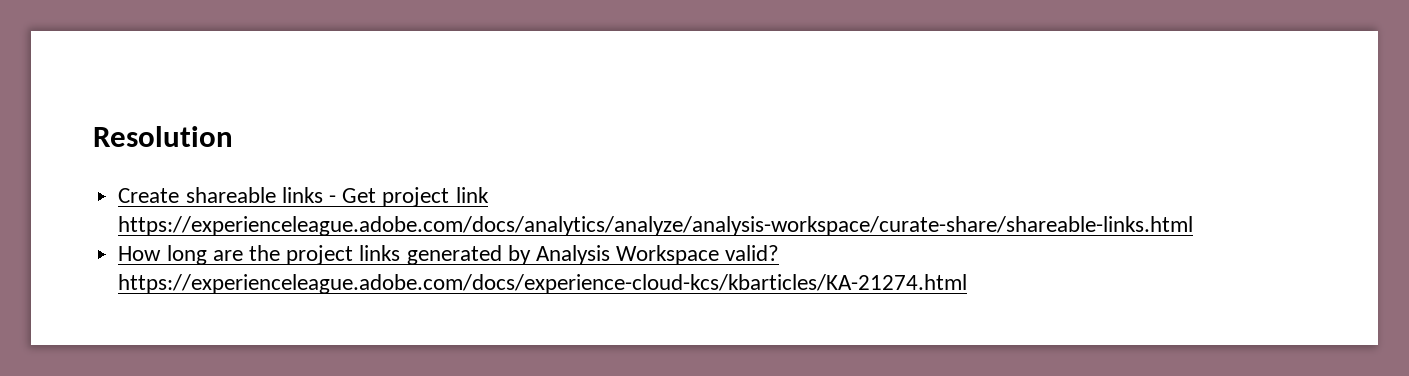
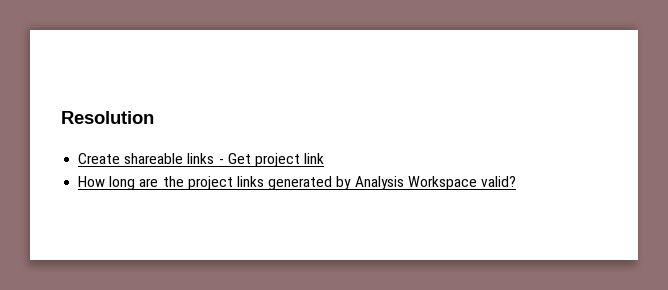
- Create shareable links - Get project link https://experienceleague.adobe.com/docs/analytics/analyze/analysis-workspace/curate-share/shareable-links.html
+ Create shareable links - Get project link
- How long are the project links generated by Analysis Workspace valid? https://experienceleague.adobe.com/docs/experience-cloud-kcs/kbarticles/KA-21274.html
+ How long are the project links generated by Analysis Workspace valid?

